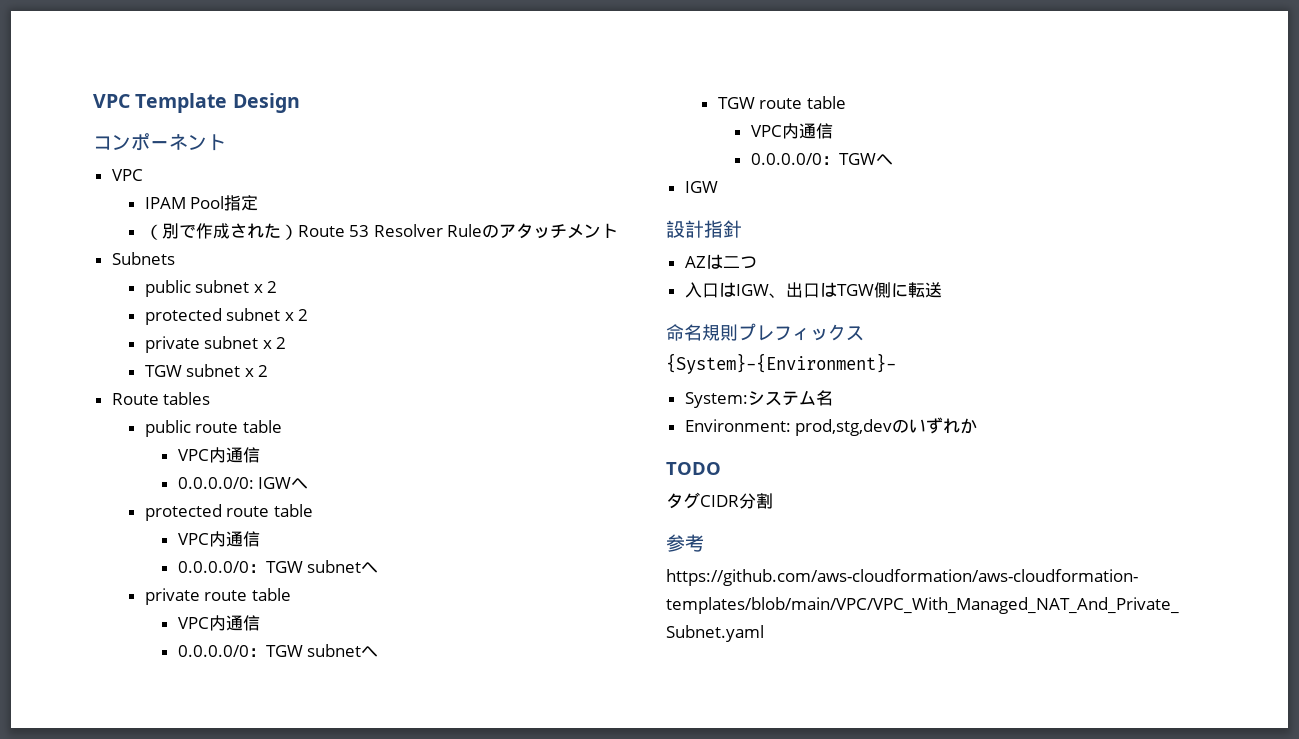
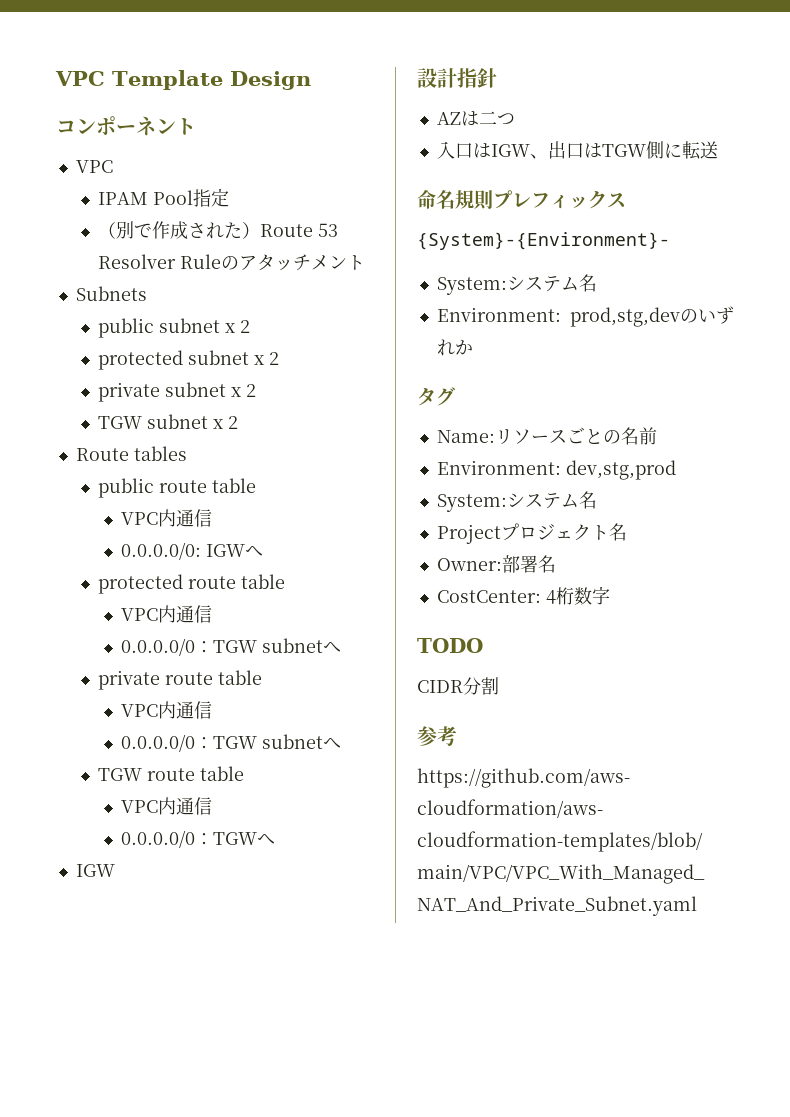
+ タグ
+ Name:リソースごとの名前
+ Environment: dev,stg,prod
+ System:システム名
+ Projectプロジェクト名
+ Owner:部署名
+ CostCenter: 4桁数字
- タグCIDR分割
+ CIDR分割

